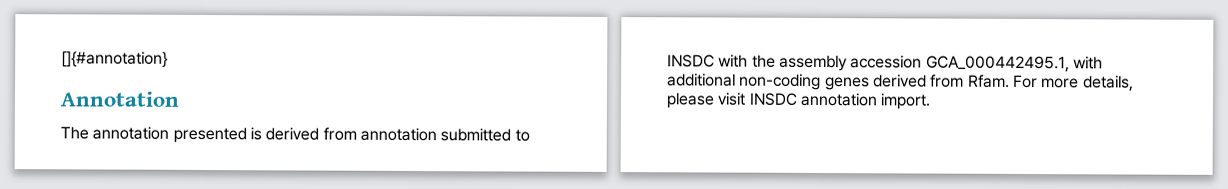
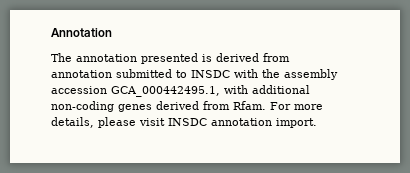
- []{#annotation}

